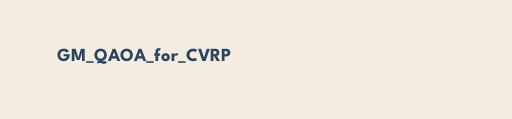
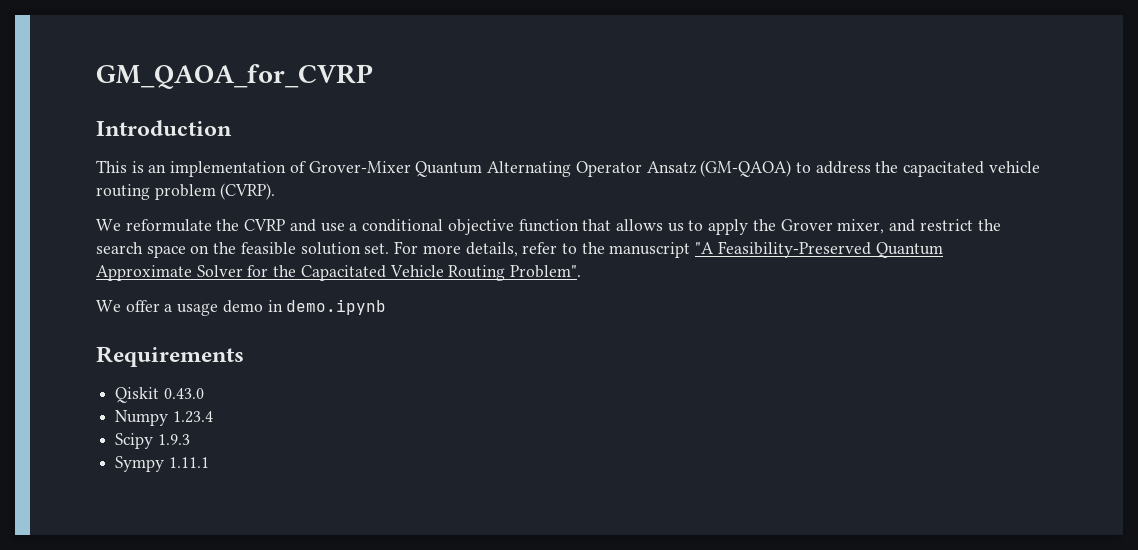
+ Introduction
+ This is an implementation of Grover-Mixer Quantum Alternating Operator Ansatz (GM-QAOA) to address the capacitated vehicle routing problem (CVRP).
+ We reformulate the CVRP and use a conditional objective function that allows us to apply the Grover mixer, and restrict the search space on the feasible solution set. For more details, refer to the manuscript "A Feasibility-Preserved Quantum Approximate Solver for the Capacitated Vehicle Routing Problem".
+ We offer a usage demo in demo.ipynb
+ Requirements
+ Qiskit 0.43.0
+ Numpy 1.23.4
+ Scipy 1.9.3
+ Sympy 1.11.1

